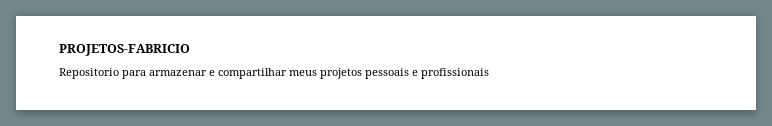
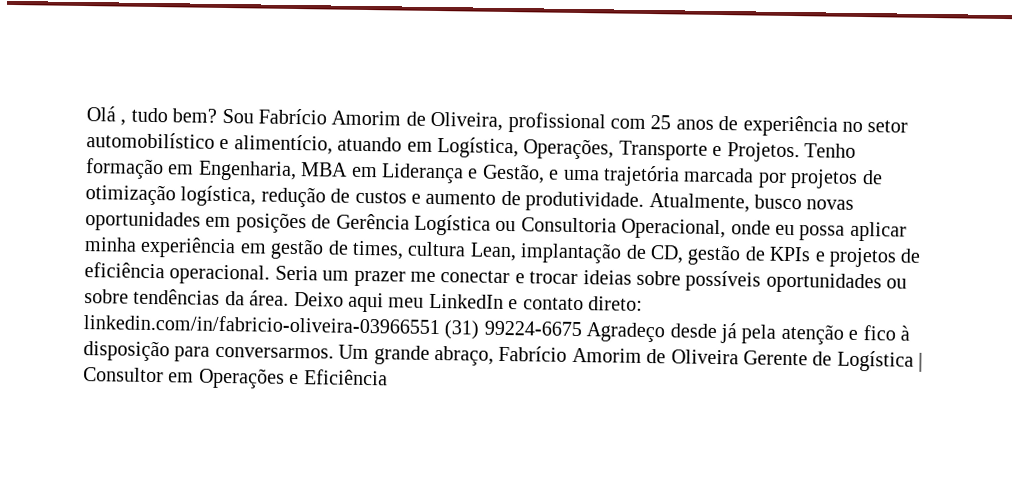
- PROJETOS-FABRICIO
- Repositorio para armazenar e compartilhar meus projetos pessoais e profissionais
+ Olá , tudo bem? Sou Fabrício Amorim de Oliveira, profissional com 25 anos de experiência no setor automobilístico e alimentício, atuando em Logística, Operações, Transporte e Projetos. Tenho formação em Engenharia, MBA em Liderança e Gestão, e uma trajetória marcada por projetos de otimização logística, redução de custos e aumento de produtividade. Atualmente, busco novas oportunidades em posições de Gerência Logística ou Consultoria Operacional, onde eu possa aplicar minha experiência em gestão de times, cultura Lean, implantação de CD, gestão de KPIs e projetos de eficiência operacional. Seria um prazer me conectar e trocar ideias sobre possíveis oportunidades ou sobre tendências da área. Deixo aqui meu LinkedIn e contato direto: linkedin.com/in/fabricio-oliveira-03966551 (31) 99224-6675 Agradeço desde já pela atenção e fico à disposição para conversarmos. Um grande abraço, Fabrício Amorim de Oliveira Gerente de Logística | Consultor em Operações e Eficiência

